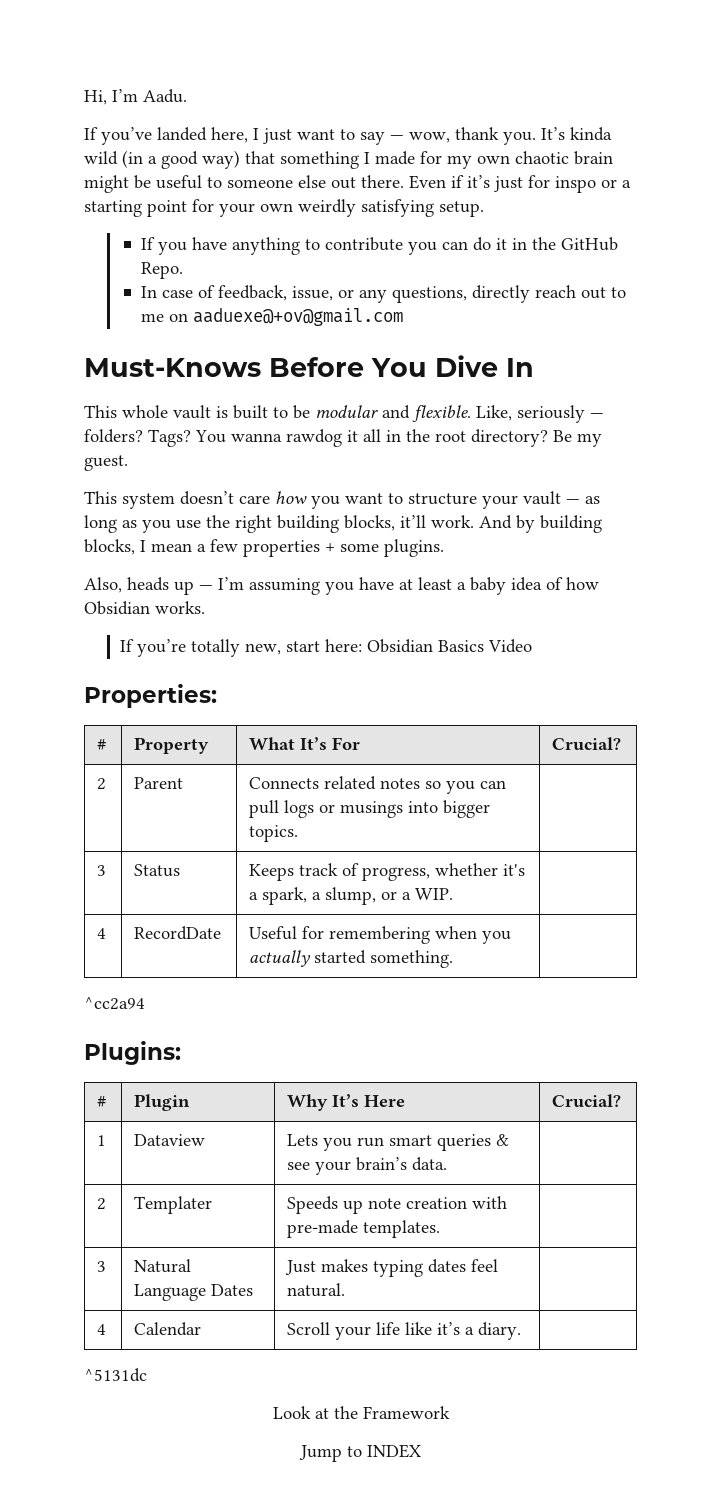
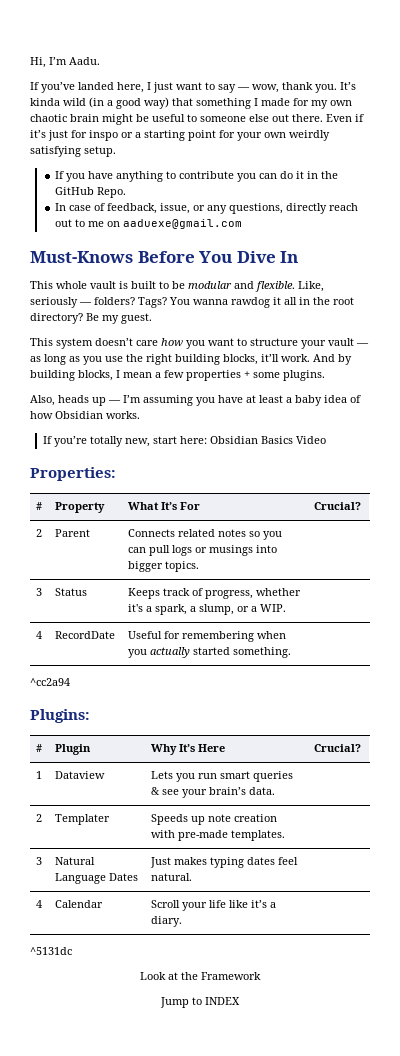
- In case of feedback, issue, or any questions, directly reach out to me on aaduexe@+ov@gmail.com
+ In case of feedback, issue, or any questions, directly reach out to me on aaduexe@gmail.com

